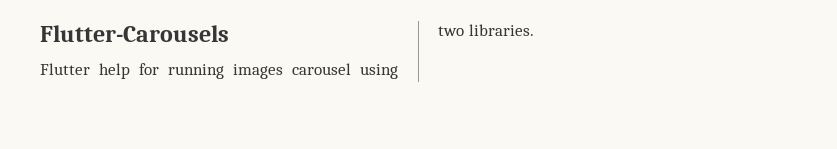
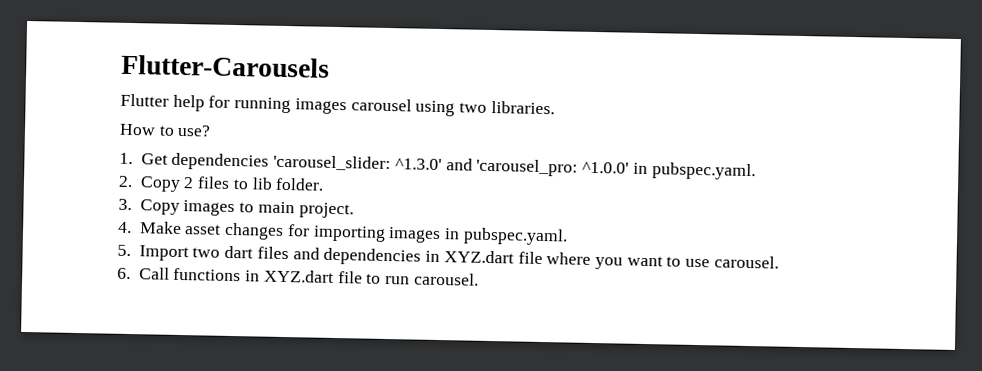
+ How to use?
+ 1. Get dependencies 'carousel_slider: ^1.3.0' and 'carousel_pro: ^1.0.0' in pubspec.yaml.
+ 2. Copy 2 files to lib folder.
+ 3. Copy images to main project.
+ 4. Make asset changes for importing images in pubspec.yaml.
+ 5. Import two dart files and dependencies in XYZ.dart file where you want to use carousel.
+ 6. Call functions in XYZ.dart file to run carousel.

